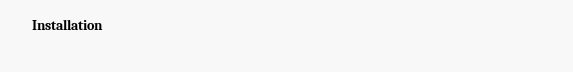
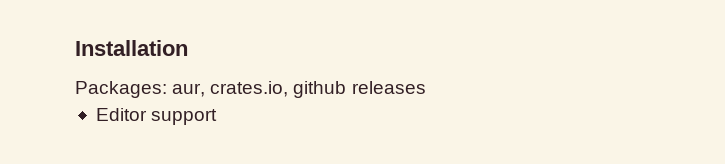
+ Packages: aur, crates.io, github releases
+ Editor support

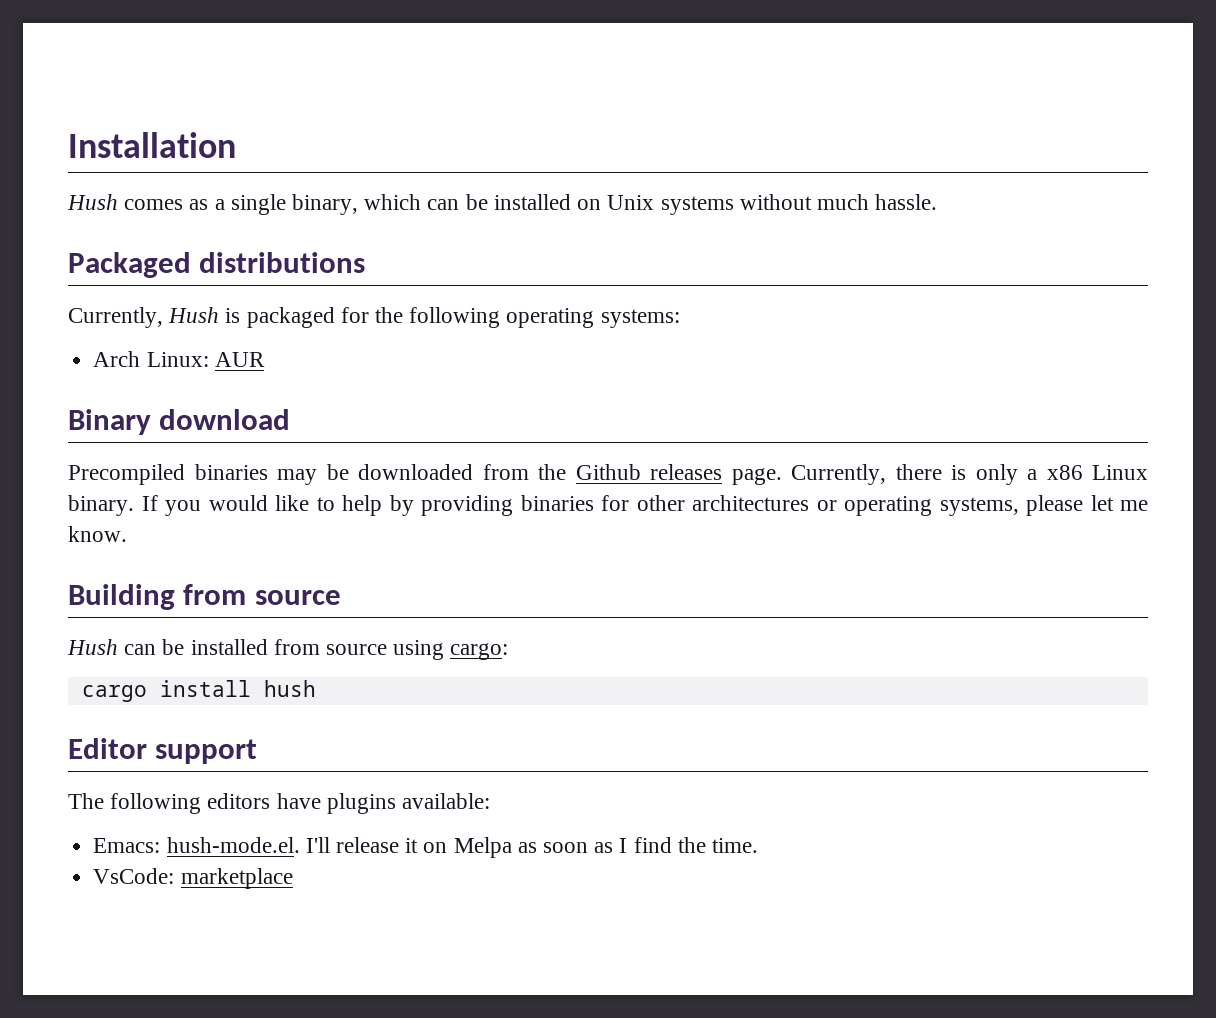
- Packages: aur, crates.io, github releases
+ Hush comes as a single binary, which can be installed on Unix systems without much hassle.
+ Packaged distributions
+ Currently, Hush is packaged for the following operating systems:
+ Arch Linux: AUR
+ Binary download
+ Precompiled binaries may be downloaded from the Github releases page. Currently, there is only a x86 Linux binary. If you would like to help by providing binaries for other architectures or operating systems, please let me know.
+ Building from source
+ Hush can be installed from source using cargo:
+ cargo install hush
  Editor support
+ The following editors have plugins available:
+ Emacs: hush-mode.el. I'll release it on Melpa as soon as I find the time.
+ VsCode: marketplace

